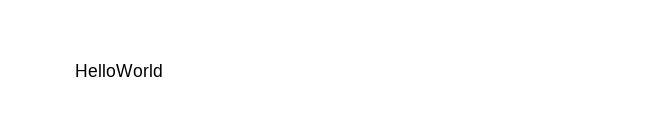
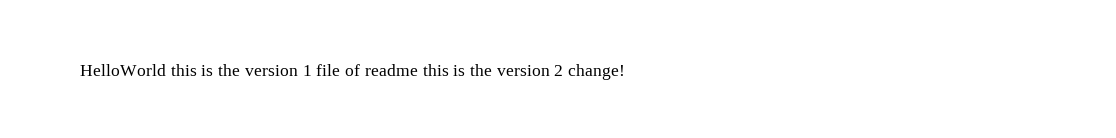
- HelloWorld
+ HelloWorld this is the version 1 file of readme this is the version 2 change!

